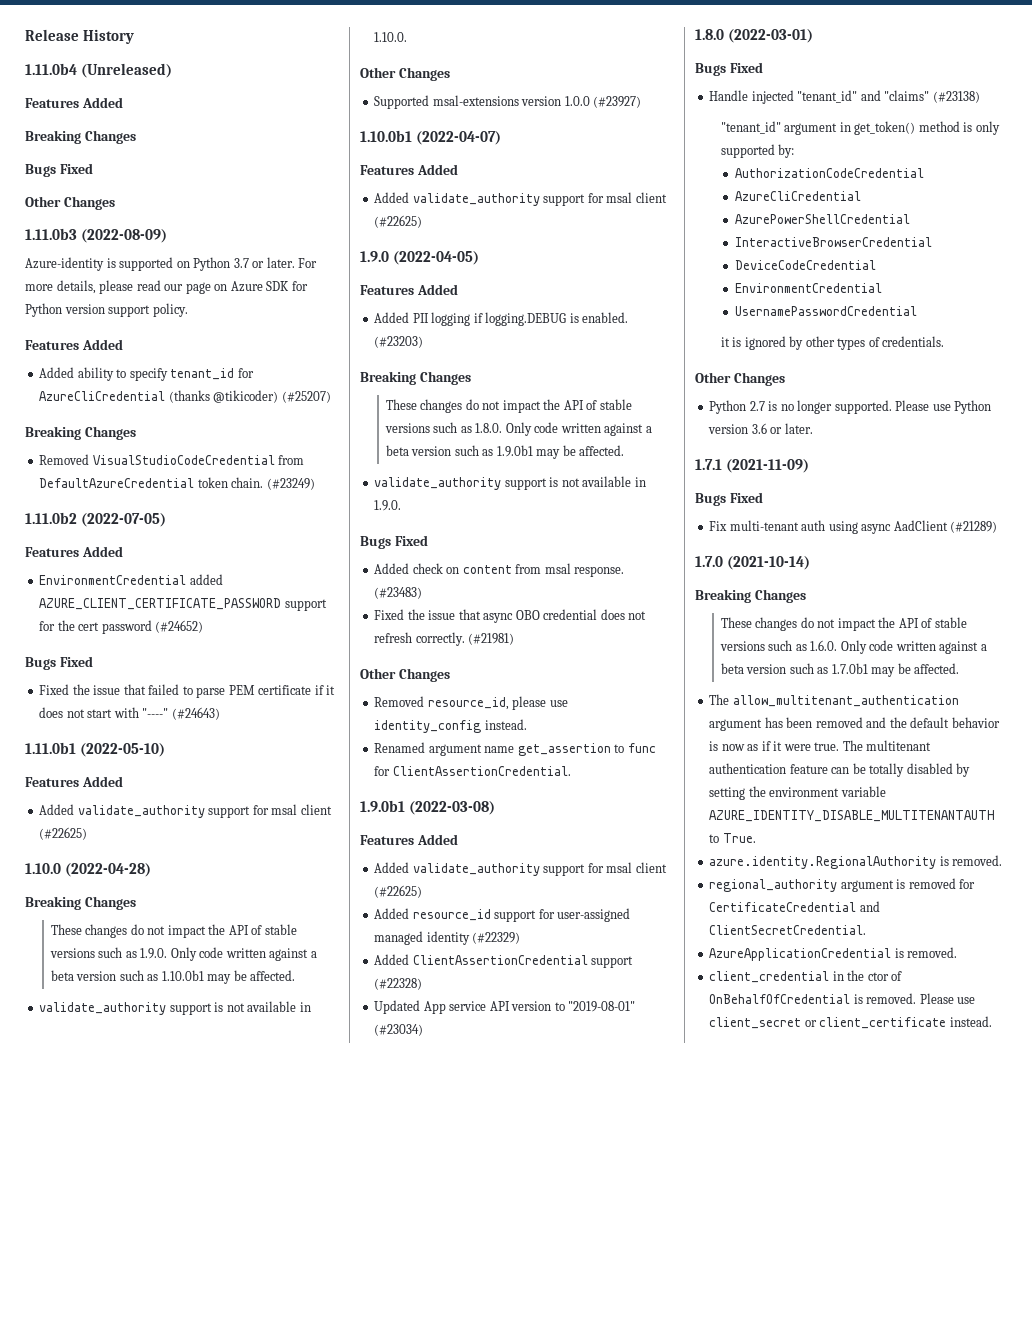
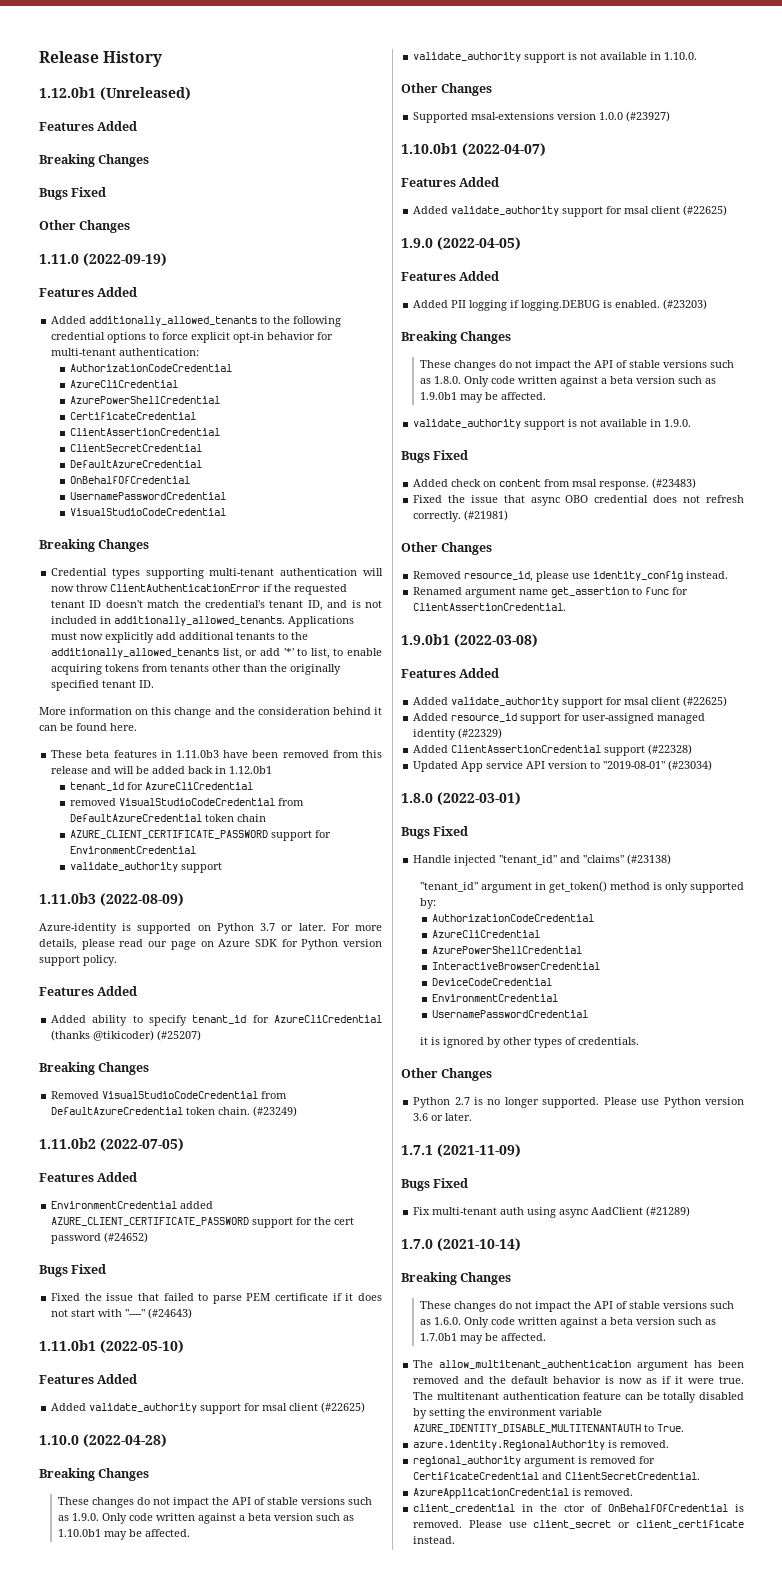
- 1.11.0b4 (Unreleased)
+ 1.12.0b1 (Unreleased)
+ 1.11.0 (2022-09-19)
+ Features Added
+ Added additionally_allowed_tenants to the following credential options to force explicit opt-in behavior for multi-tenant authentication:
+ AuthorizationCodeCredential
+ AzureCliCredential
+ AzurePowerShellCredential
+ CertificateCredential
+ ClientAssertionCredential
+ ClientSecretCredential
+ DefaultAzureCredential
+ OnBehalfOfCredential
+ UsernamePasswordCredential
+ VisualStudioCodeCredential
+ Breaking Changes
+ Credential types supporting multi-tenant authentication will now throw ClientAuthenticationError if the requested tenant ID doesn't match the credential's tenant ID, and is not included in additionally_allowed_tenants. Applications must now explicitly add additional tenants to the additionally_allowed_tenants list, or add '*' to list, to enable acquiring tokens from tenants other than the originally specified tenant ID.
+ More information on this change and the consideration behind it can be found here.
+ These beta features in 1.11.0b3 have been removed from this release and will be added back in 1.12.0b1
+ tenant_id for AzureCliCredential
+ removed VisualStudioCodeCredential from DefaultAzureCredential token chain
+ AZURE_CLIENT_CERTIFICATE_PASSWORD support for EnvironmentCredential
+ validate_authority support

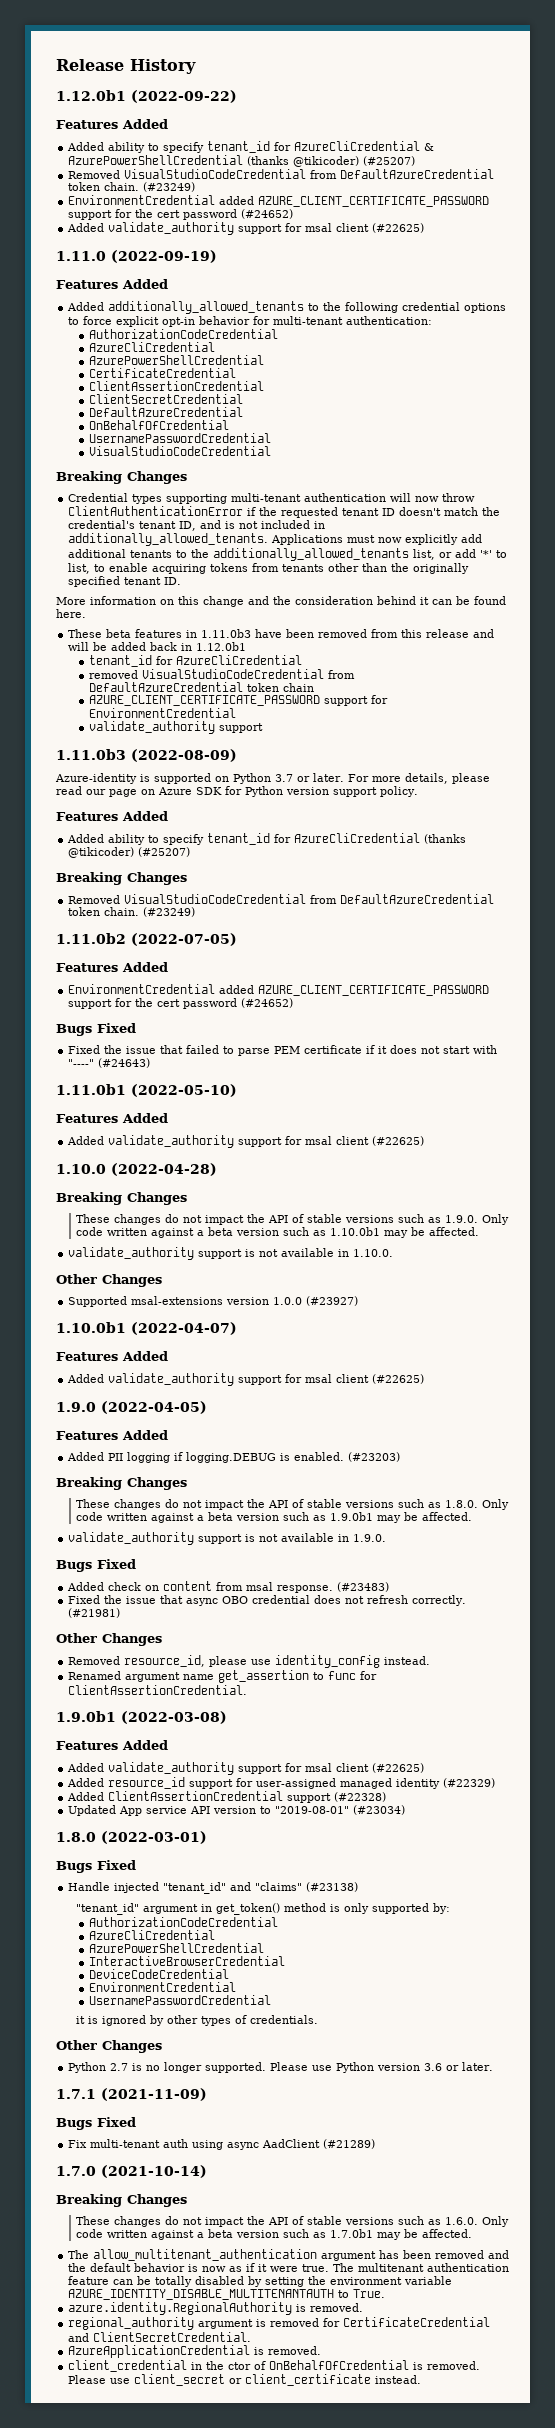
- 1.12.0b1 (Unreleased)
+ 1.12.0b1 (2022-09-22)
  Features Added
- Breaking Changes
- Bugs Fixed
- Other Changes
+ Added ability to specify tenant_id for AzureCliCredential & AzurePowerShellCredential (thanks @tikicoder) (#25207)
+ Removed VisualStudioCodeCredential from DefaultAzureCredential token chain. (#23249)
+ EnvironmentCredential added AZURE_CLIENT_CERTIFICATE_PASSWORD support for the cert password (#24652)
+ Added validate_authority support for msal client (#22625)

